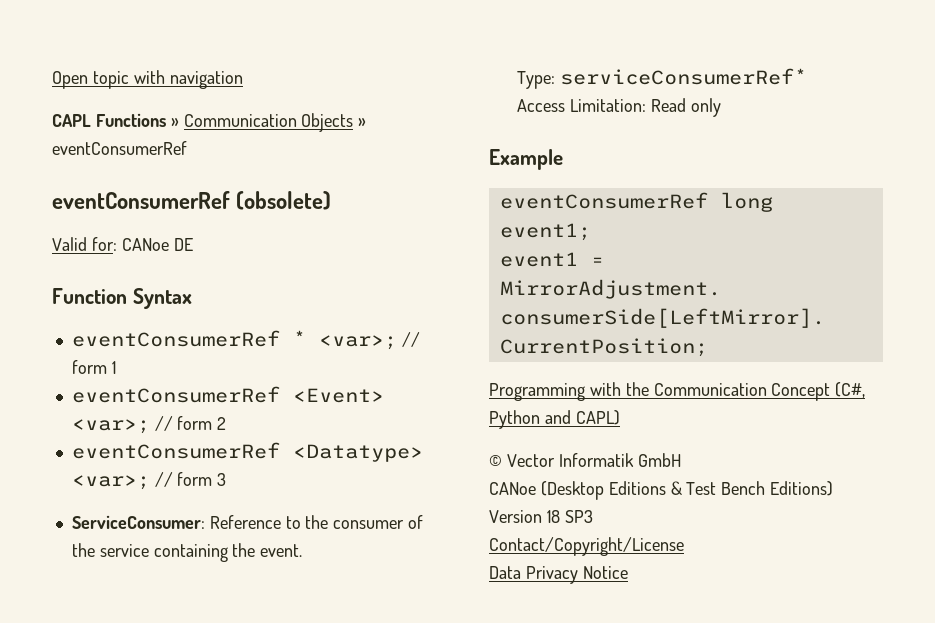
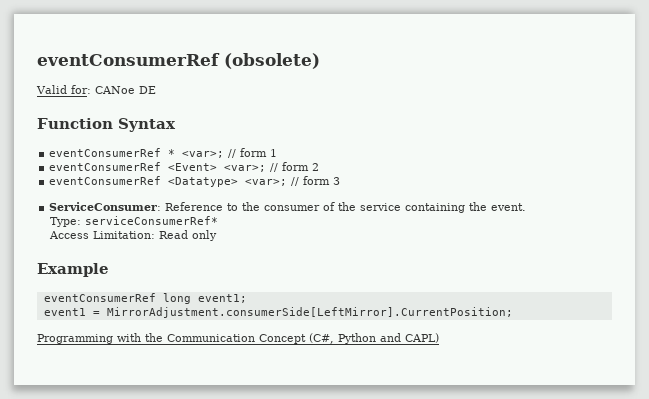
- Open topic with navigation
- CAPL Functions » Communication Objects » eventConsumerRef
- © Vector Informatik GmbH
- CANoe (Desktop Editions & Test Bench Editions) Version 18 SP3
- Contact/Copyright/License
- Data Privacy Notice

